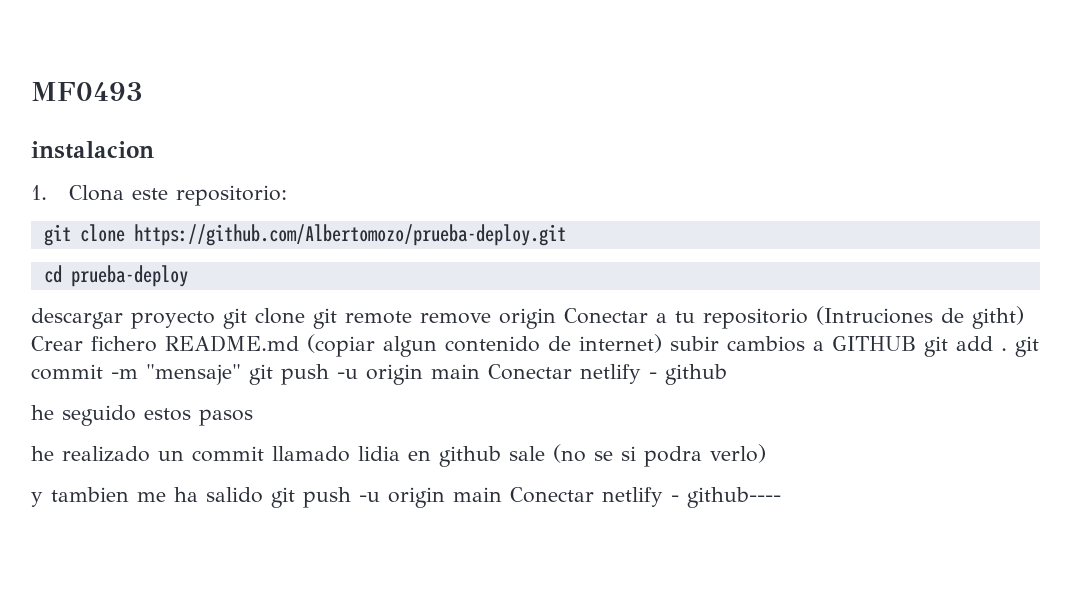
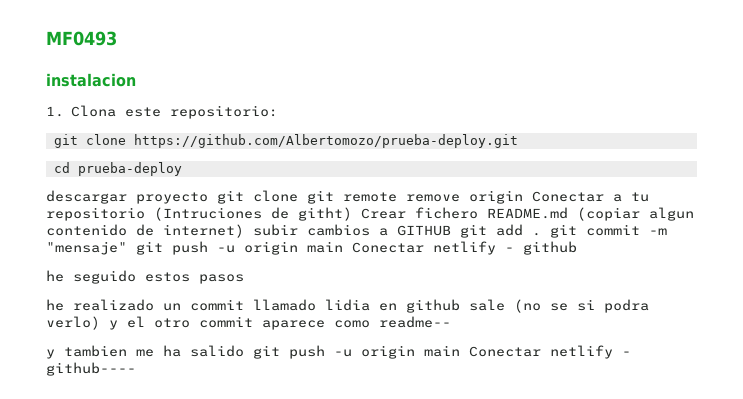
- he realizado un commit llamado lidia en github sale (no se si podra verlo)
+ he realizado un commit llamado lidia en github sale (no se si podra verlo) y el otro commit aparece como readme--

